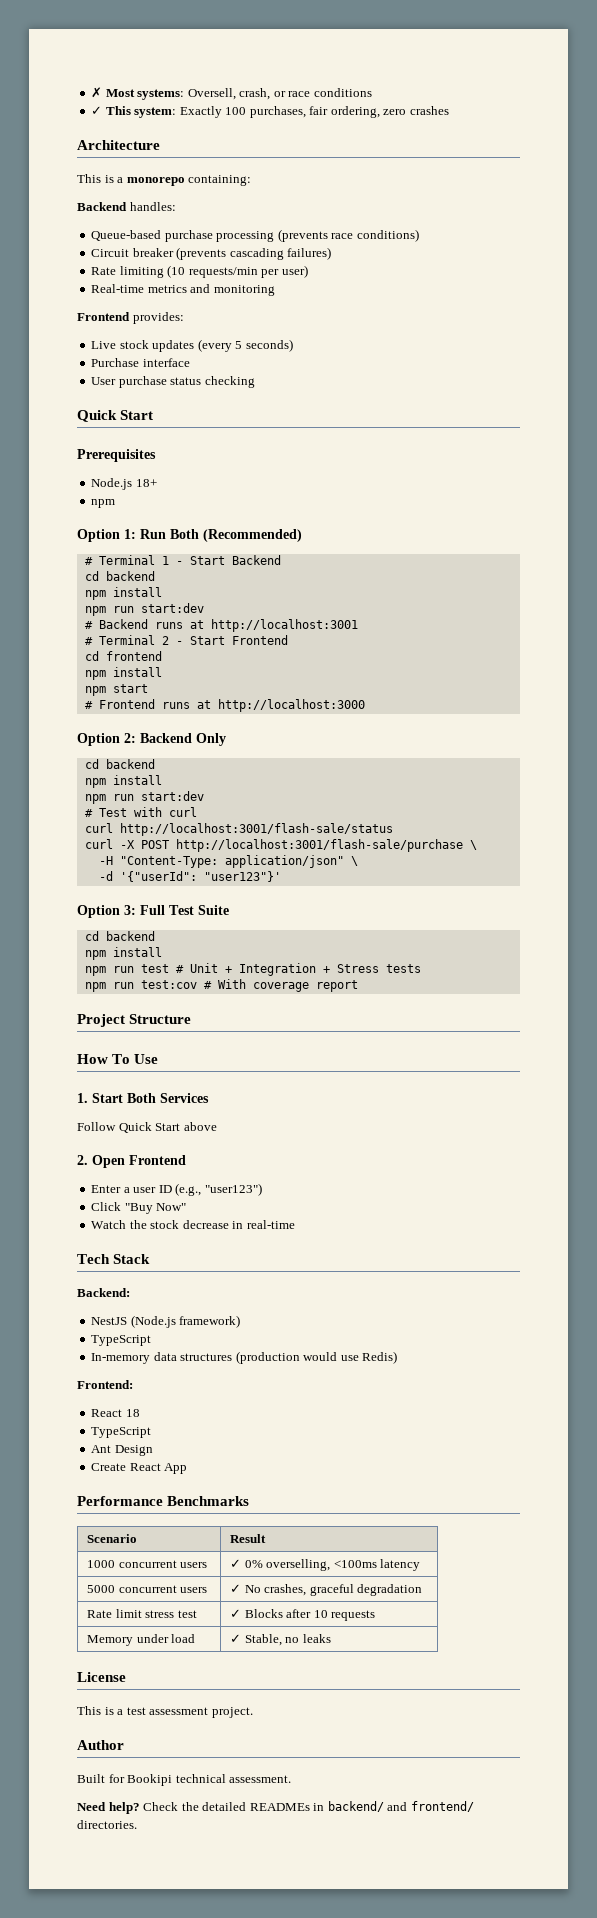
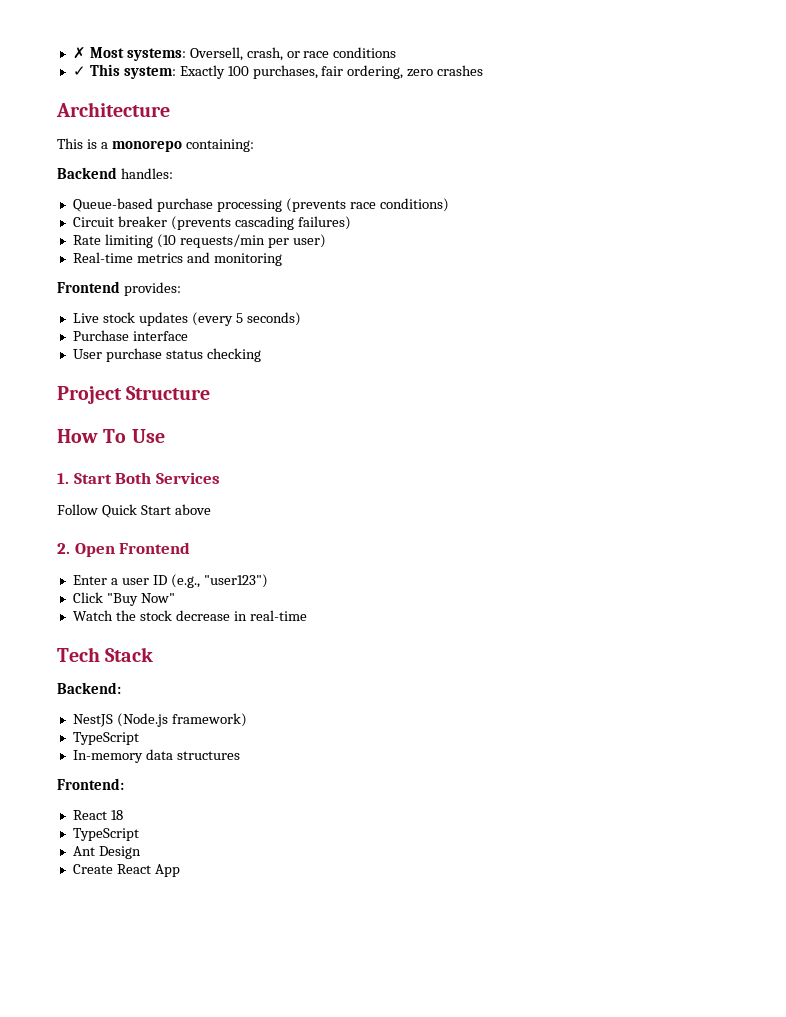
  User purchase status checking
- Quick Start
- Prerequisites
- Node.js 18+
- npm
- Option 1: Run Both (Recommended)
- # Terminal 1 - Start Backend
- cd backend
- npm install
- npm run start:dev
- # Backend runs at http://localhost:3001
- # Terminal 2 - Start Frontend
- cd frontend
- npm install
- npm start
- # Frontend runs at http://localhost:3000
- Option 2: Backend Only
- cd backend
- npm install
- npm run start:dev
- # Test with curl
- curl http://localhost:3001/flash-sale/status
- curl -X POST http://localhost:3001/flash-sale/purchase \
- -H "Content-Type: application/json" \
- -d '{"userId": "user123"}'
- Option 3: Full Test Suite
- cd backend
- npm install
- npm run test # Unit + Integration + Stress tests
- npm run test:cov # With coverage report
- In-memory data structures (production would use Redis)
+ In-memory data structures
- Performance Benchmarks
- Scenario | Result
- 1000 concurrent users | ✓ 0% overselling, <100ms latency
- 5000 concurrent users | ✓ No crashes, graceful degradation
- Rate limit stress test | ✓ Blocks after 10 requests
- Memory under load | ✓ Stable, no leaks
- License
- This is a test assessment project.
- Author
- Built for Bookipi technical assessment.
- Need help? Check the detailed READMEs in backend/ and frontend/ directories.

